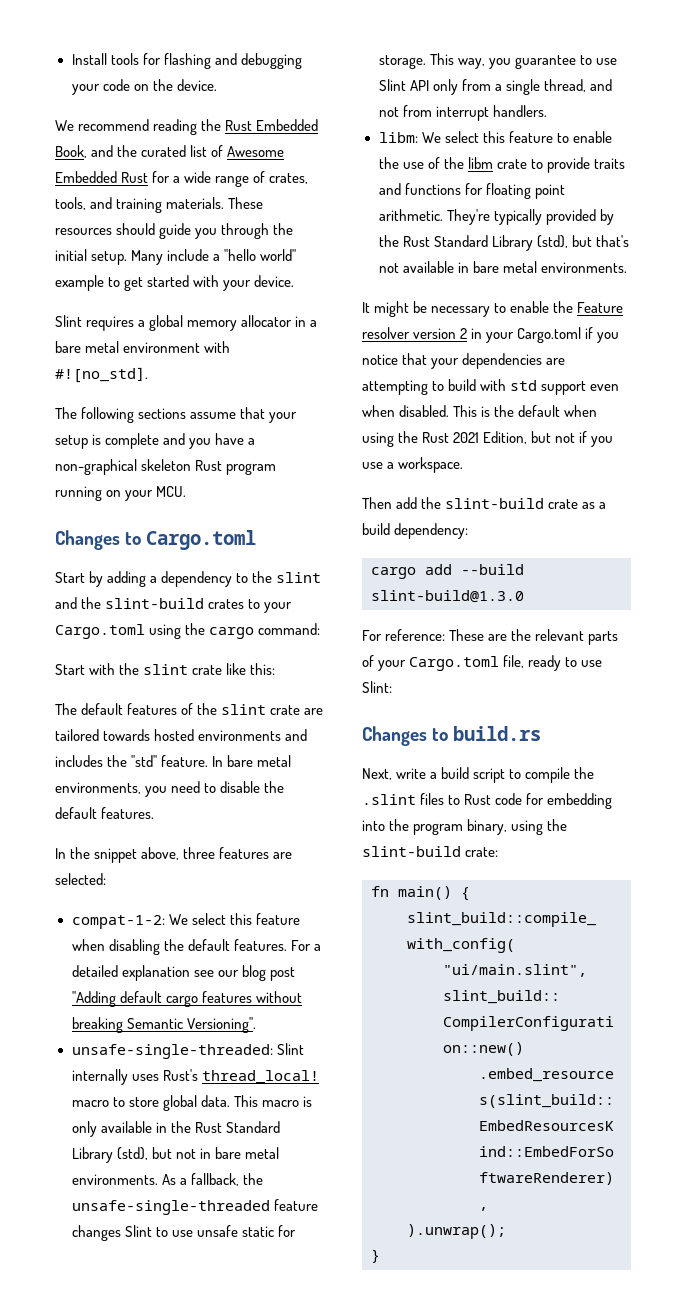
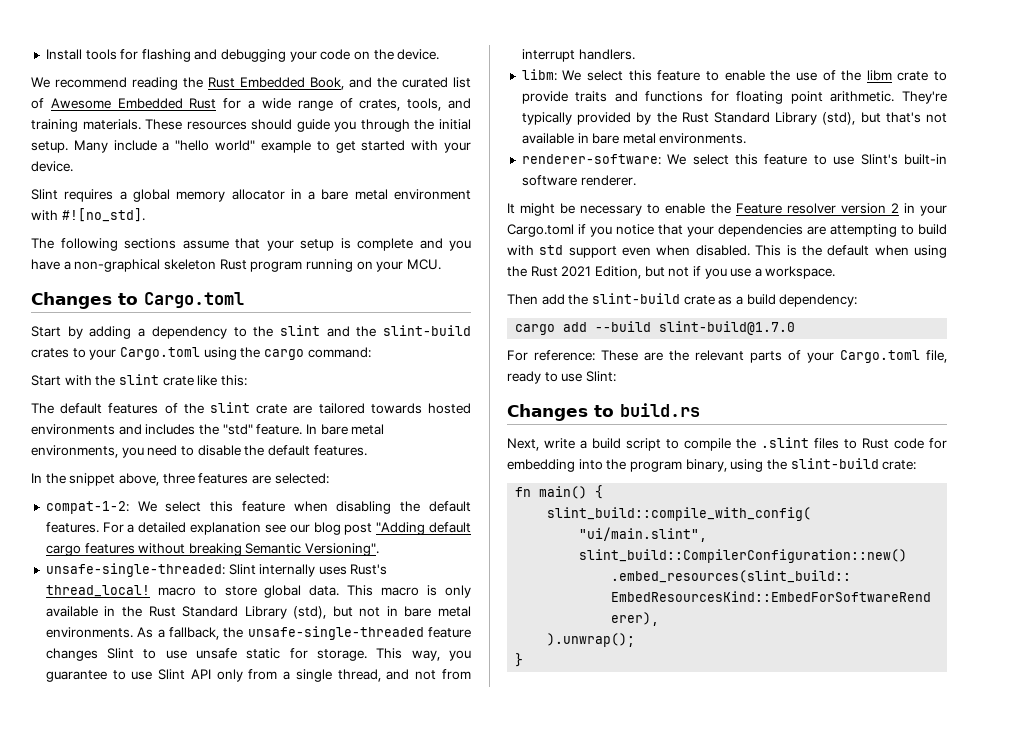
+ renderer-software: We select this feature to use Slint's built-in software renderer.
- cargo add --build slint-build@1.3.0
+ cargo add --build slint-build@1.7.0

